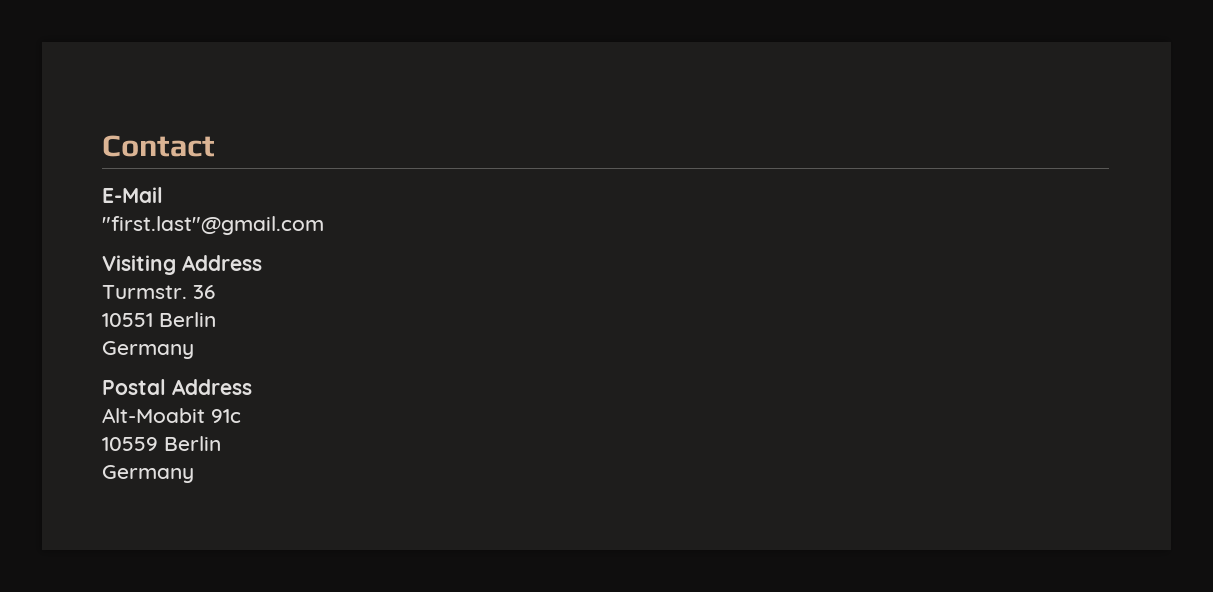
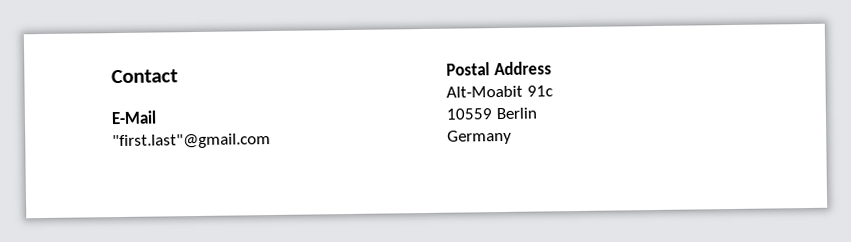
- Visiting Address
- Turmstr. 36
- 10551 Berlin
- Germany

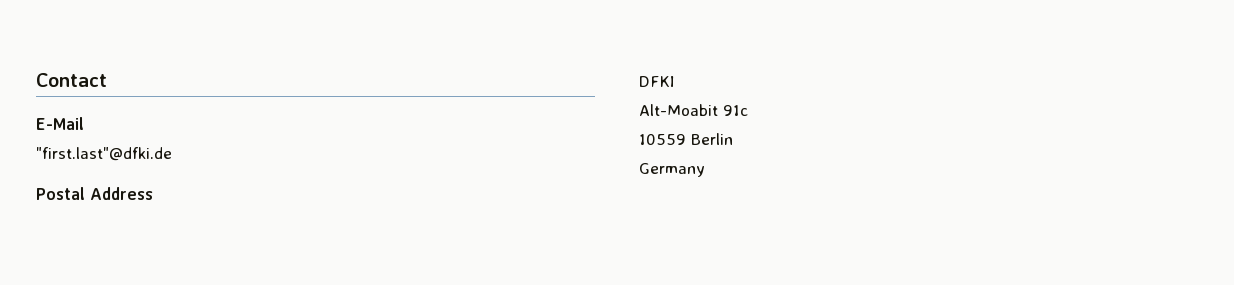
- "first.last"@gmail.com
+ "first.last"@dfki.de
+ DFKI

